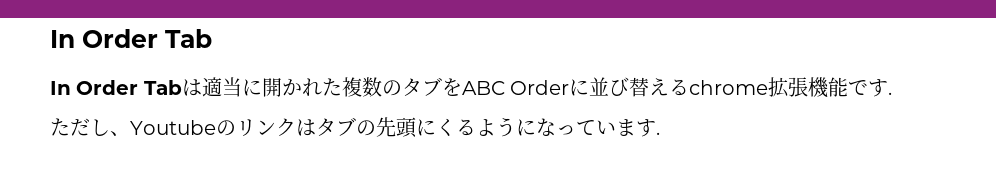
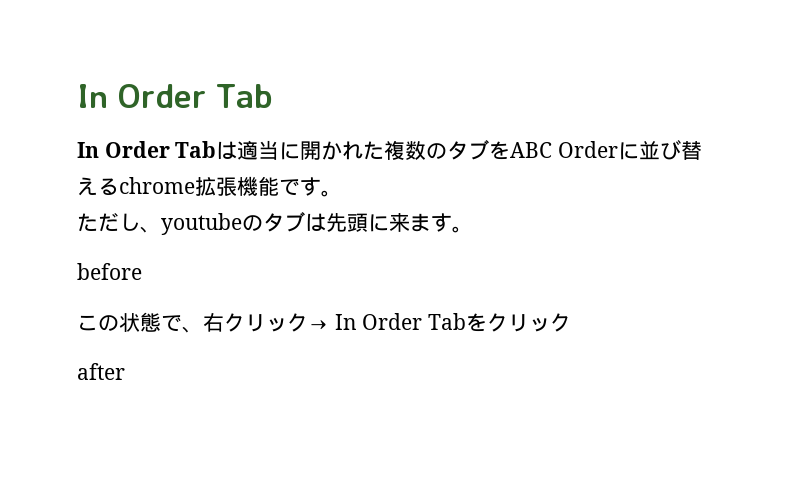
- In Order Tabは適当に開かれた複数のタブをABC Orderに並び替えるchrome拡張機能です.
+ In Order Tabは適当に開かれた複数のタブをABC Orderに並び替えるchrome拡張機能です。
- ただし、Youtubeのリンクはタブの先頭にくるようになっています.
+ ただし、youtubeのタブは先頭に来ます。
+ before
+ この状態で、右クリック→ In Order Tabをクリック
+ after

